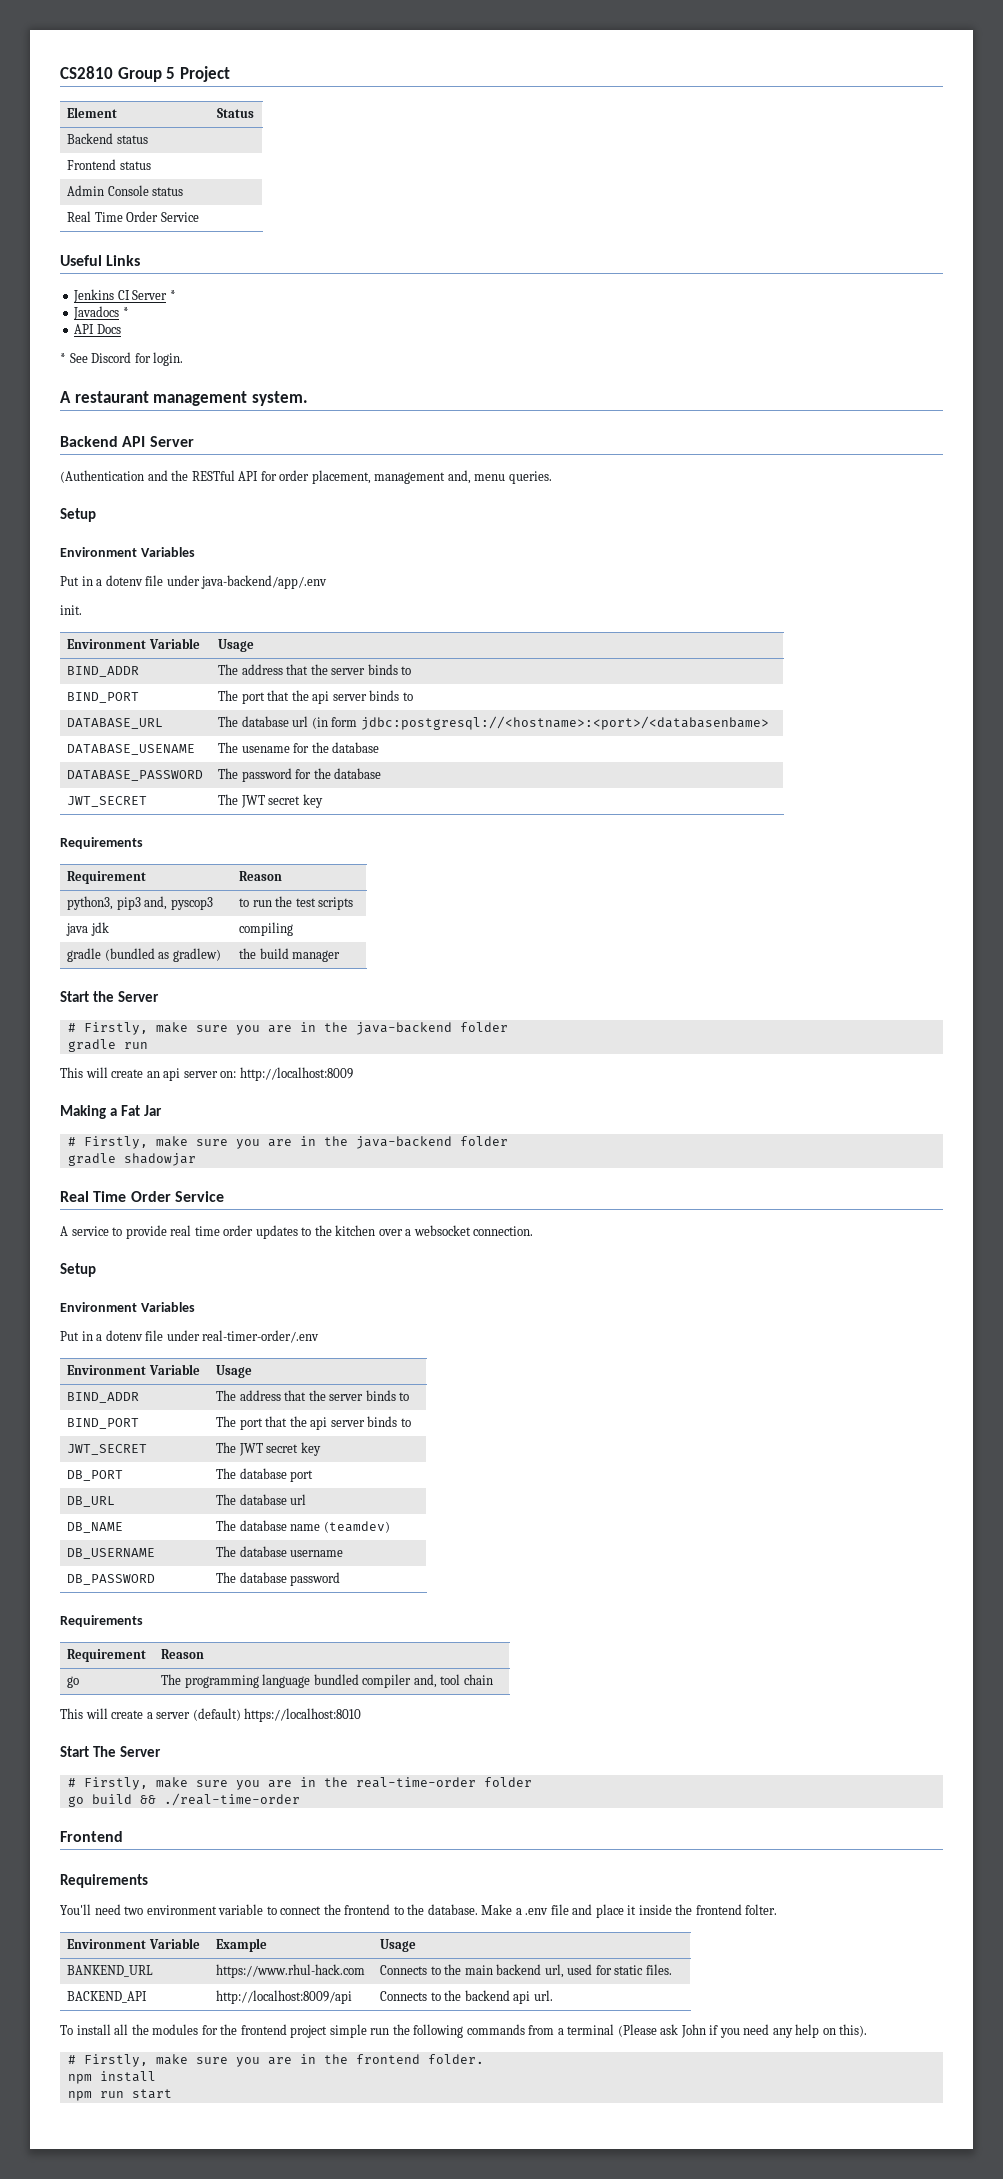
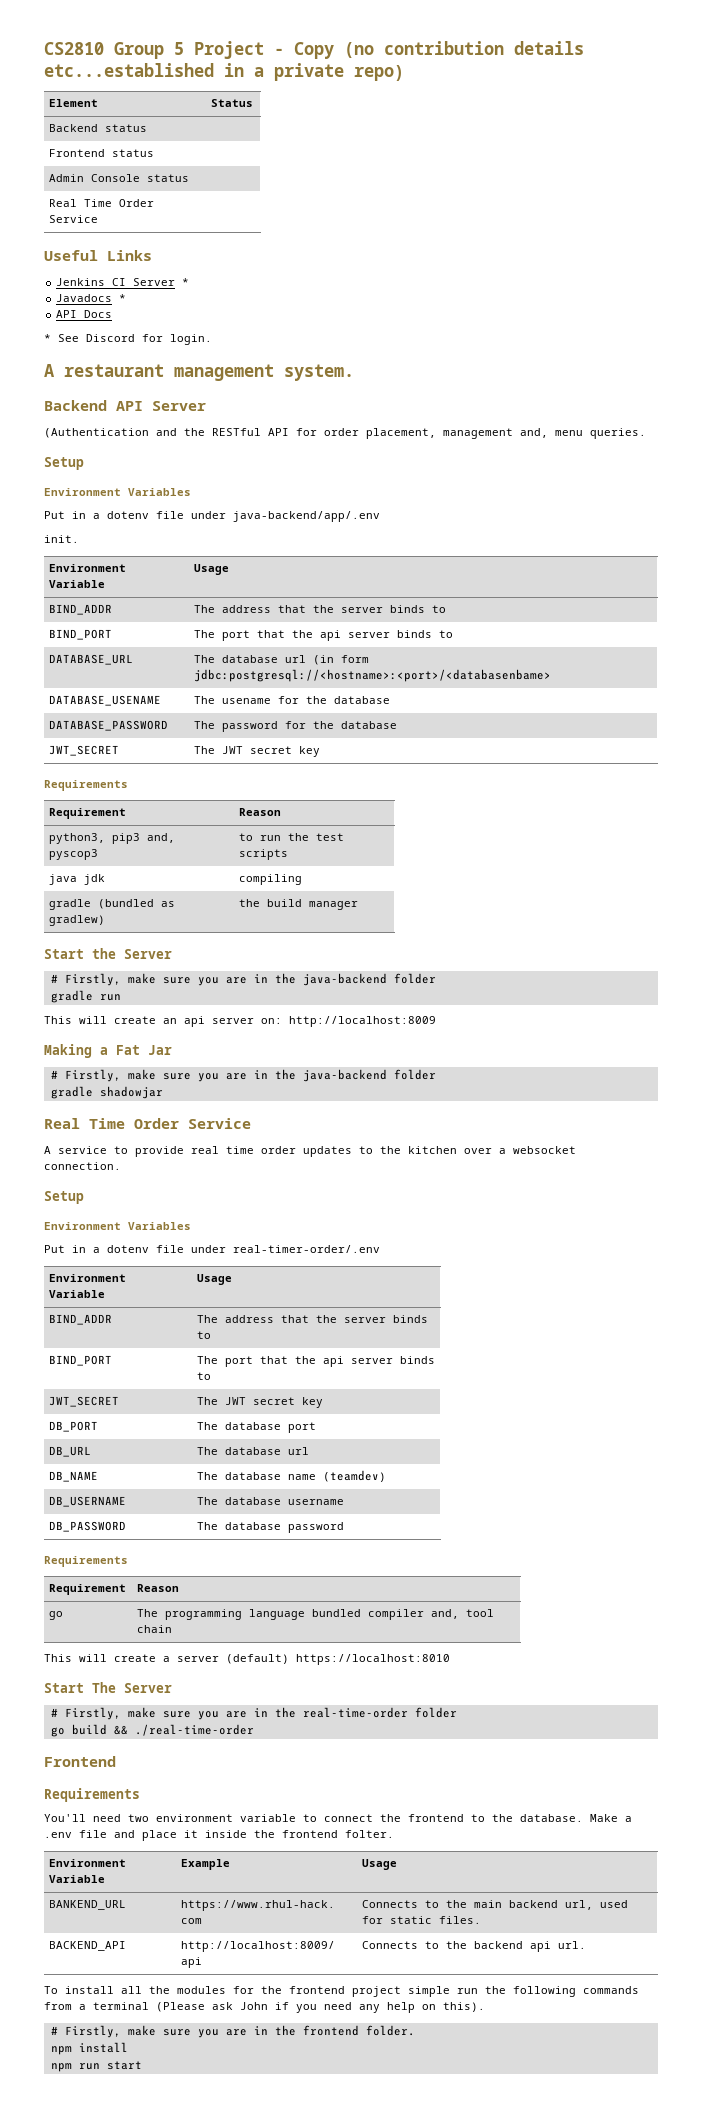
- CS2810 Group 5 Project
+ CS2810 Group 5 Project - Copy (no contribution details etc...established in a private repo)

